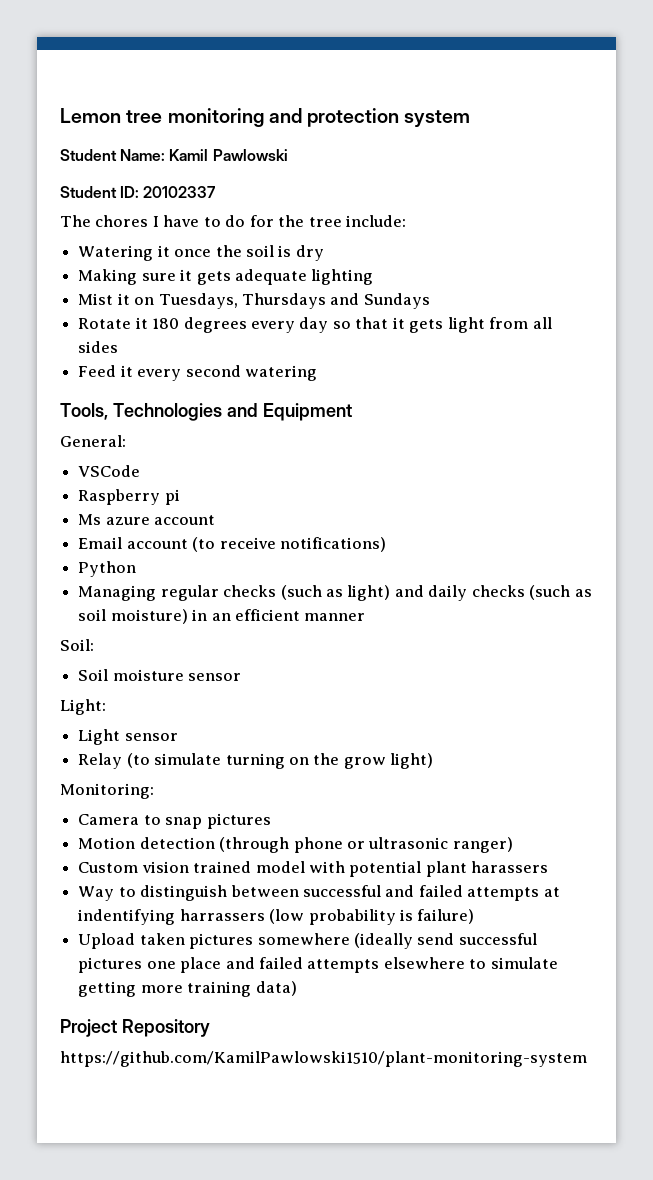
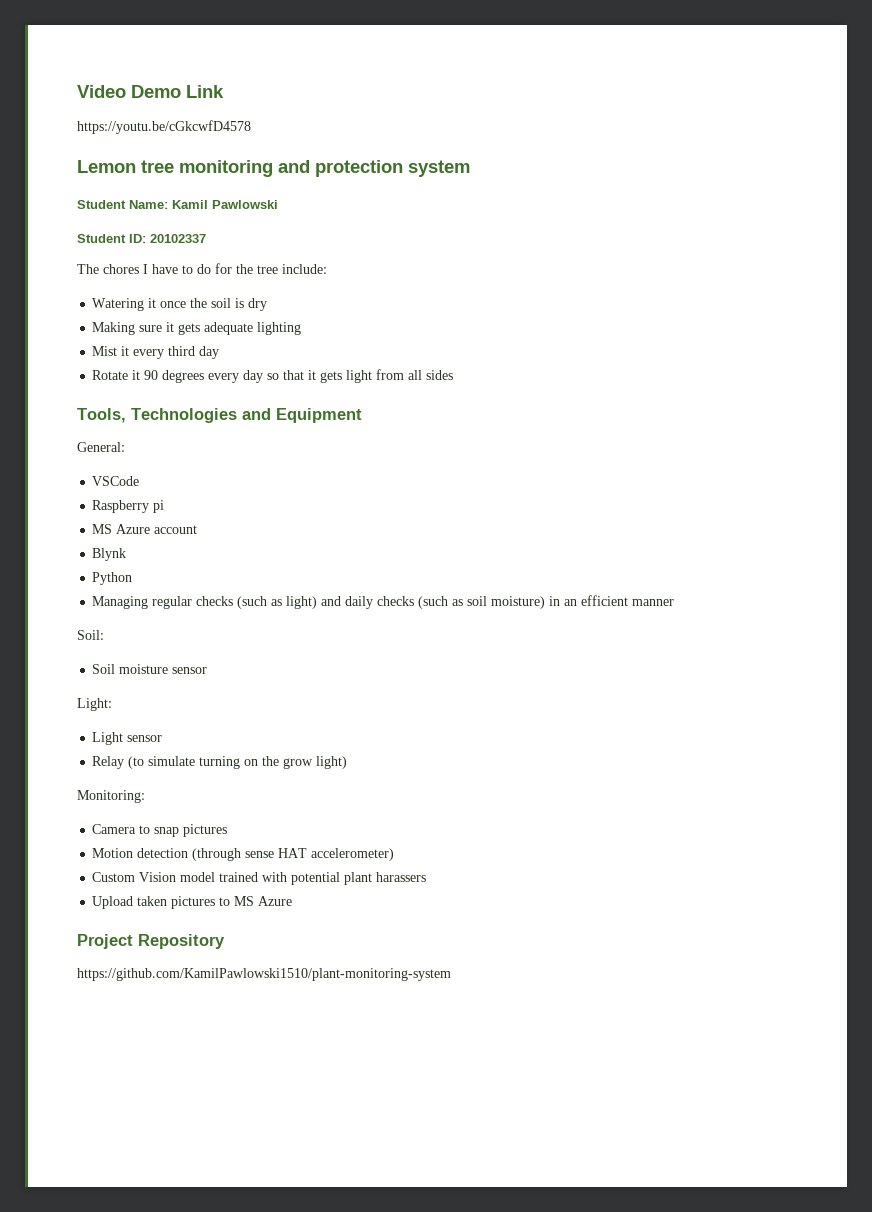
+ Video Demo Link
+ https://youtu.be/cGkcwfD4578
- Mist it on Tuesdays, Thursdays and Sundays
+ Mist it every third day
- Rotate it 180 degrees every day so that it gets light from all sides
+ Rotate it 90 degrees every day so that it gets light from all sides
- Feed it every second watering
- Ms azure account
+ MS Azure account
- Email account (to receive notifications)
+ Blynk
- Motion detection (through phone or ultrasonic ranger)
- Custom vision trained model with potential plant harassers
- Way to distinguish between successful and failed attempts at indentifying harrassers (low probability is failure)
- Upload taken pictures somewhere (ideally send successful pictures one place and failed attempts elsewhere to simulate getting more training data)
+ Motion detection (through sense HAT accelerometer)
+ Custom Vision model trained with potential plant harassers
+ Upload taken pictures to MS Azure

